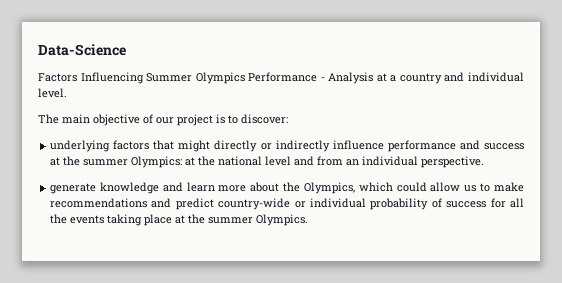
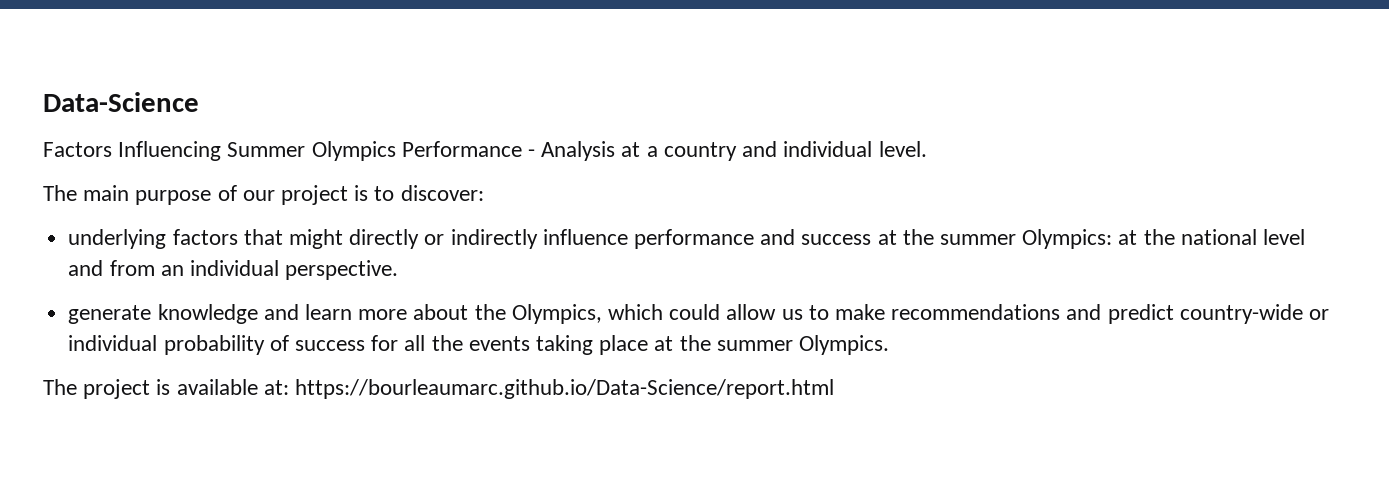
- The main objective of our project is to discover:
+ The main purpose of our project is to discover:
+ The project is available at: https://bourleaumarc.github.io/Data-Science/report.html

